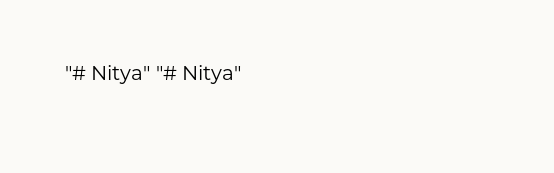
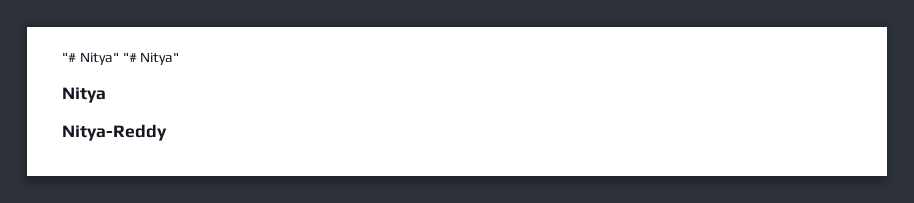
+ Nitya
+ Nitya-Reddy

